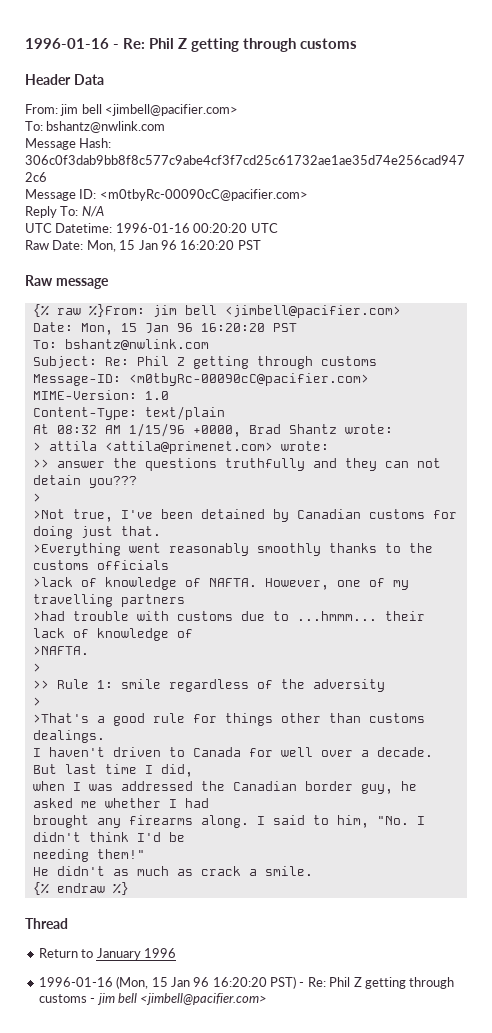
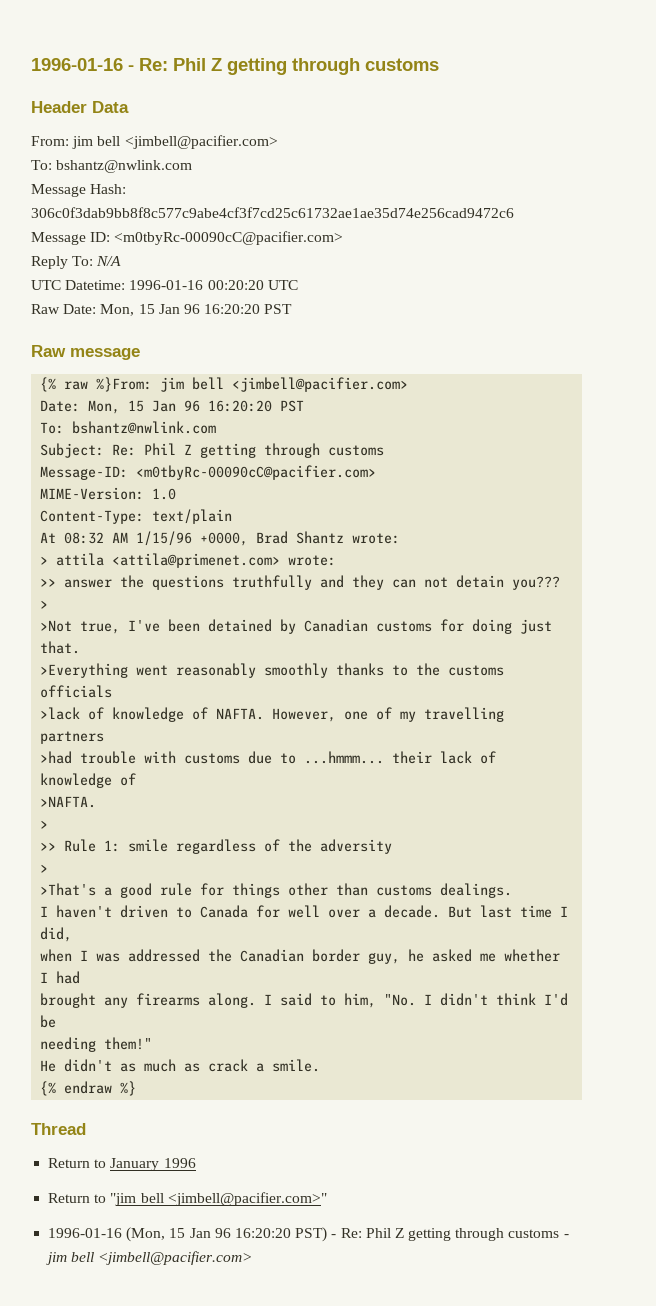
+ Return to "jim bell <jimbell@pacifier.com>"

